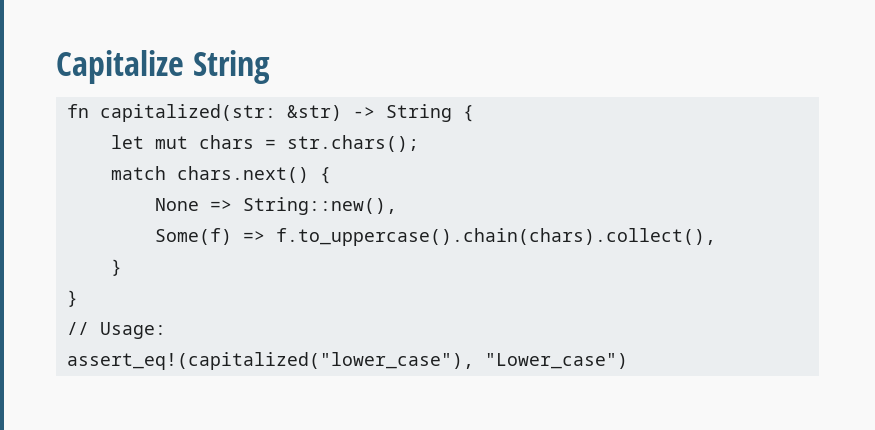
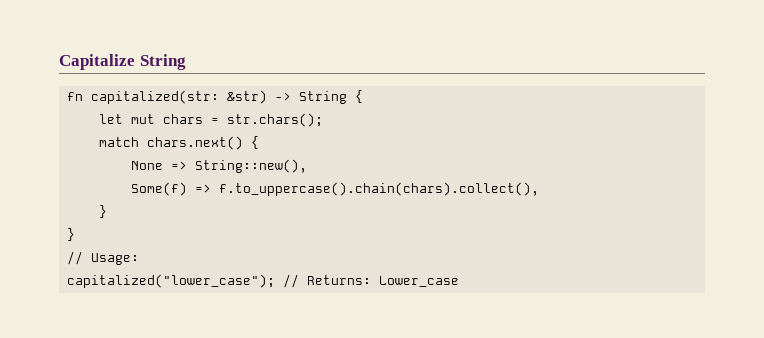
- assert_eq!(capitalized("lower_case"), "Lower_case")
+ capitalized("lower_case"); // Returns: Lower_case

